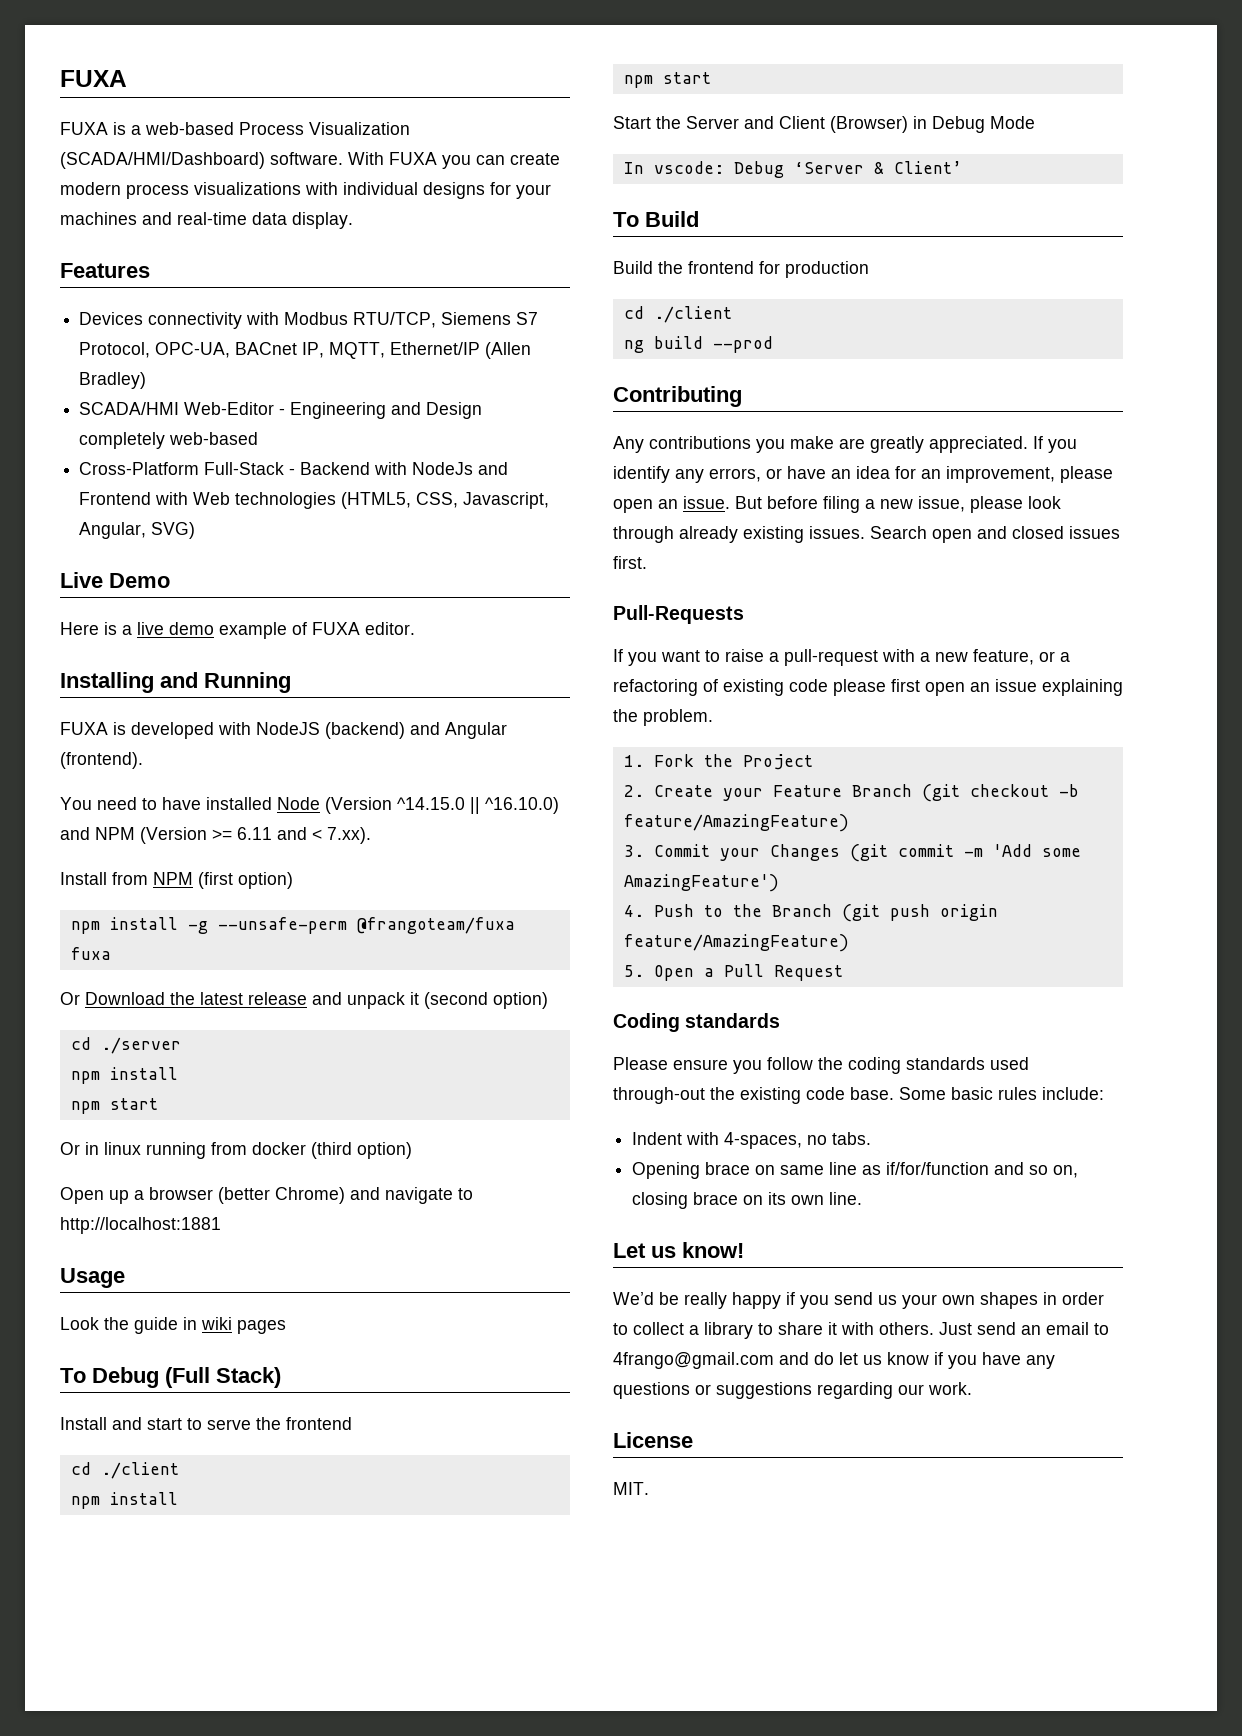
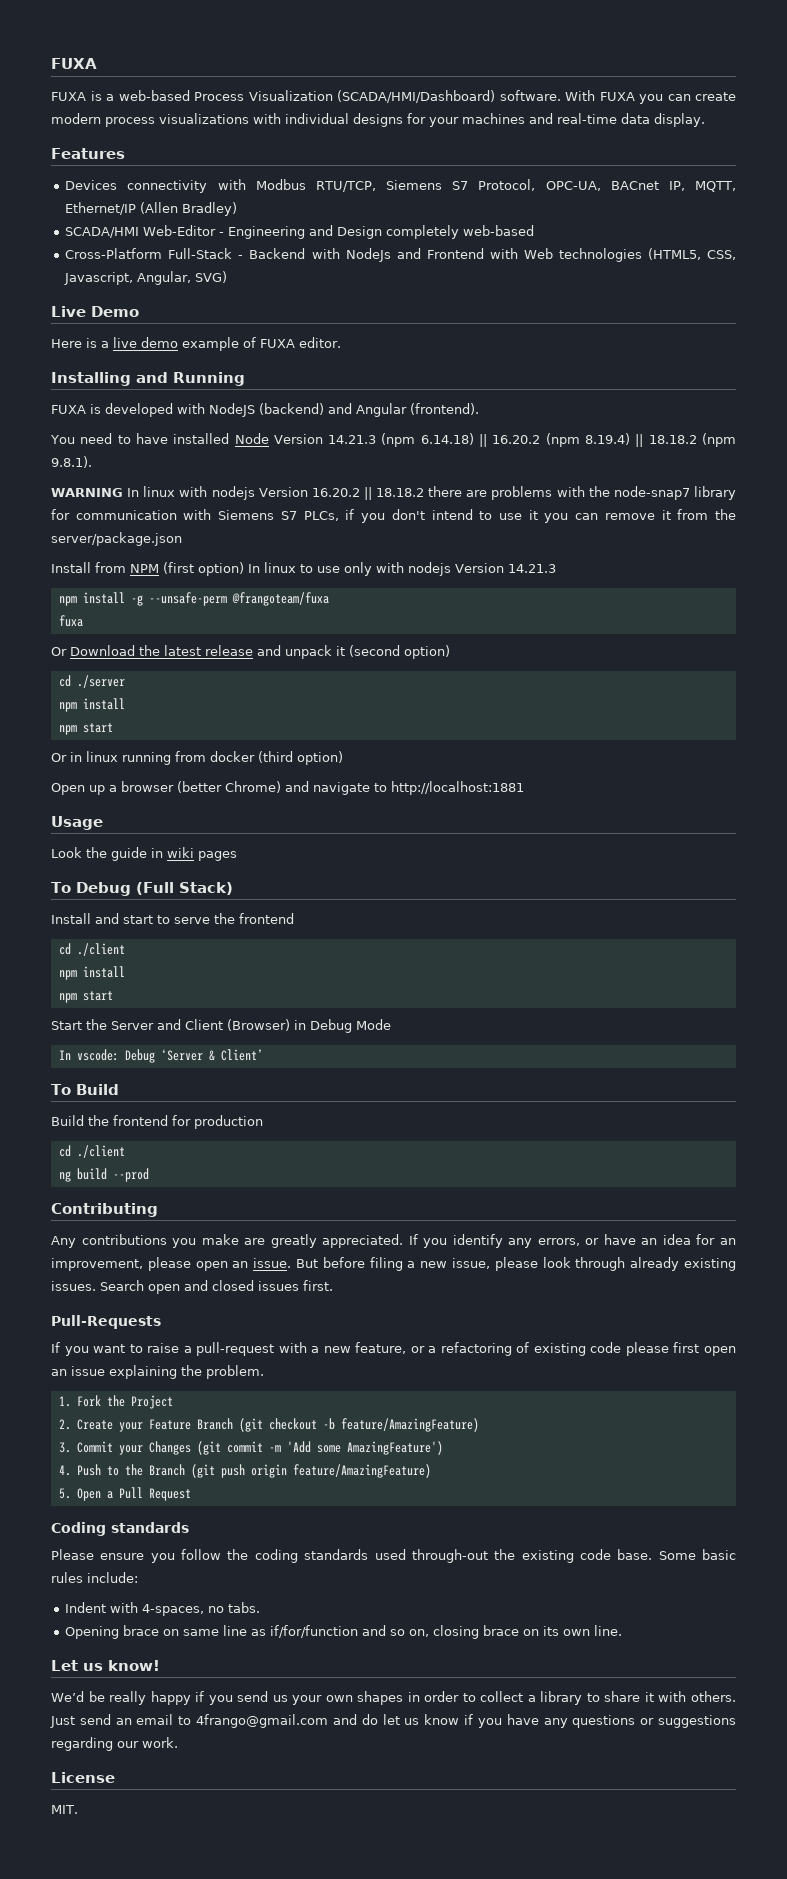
- You need to have installed Node (Version ^14.15.0 || ^16.10.0) and NPM (Version >= 6.11 and < 7.xx).
+ You need to have installed Node Version 14.21.3 (npm 6.14.18) || 16.20.2 (npm 8.19.4) || 18.18.2 (npm 9.8.1).
+ WARNING In linux with nodejs Version 16.20.2 || 18.18.2 there are problems with the node-snap7 library for communication with Siemens S7 PLCs, if you don't intend to use it you can remove it from the server/package.json
- Install from NPM (first option)
+ Install from NPM (first option) In linux to use only with nodejs Version 14.21.3

